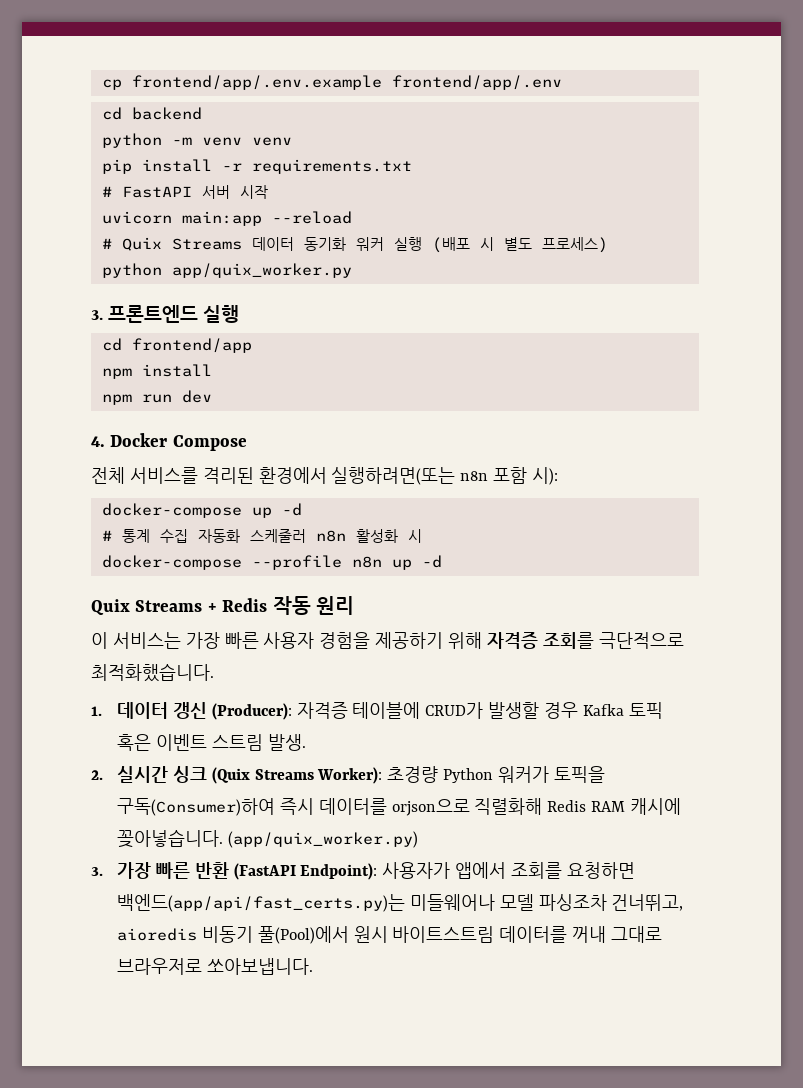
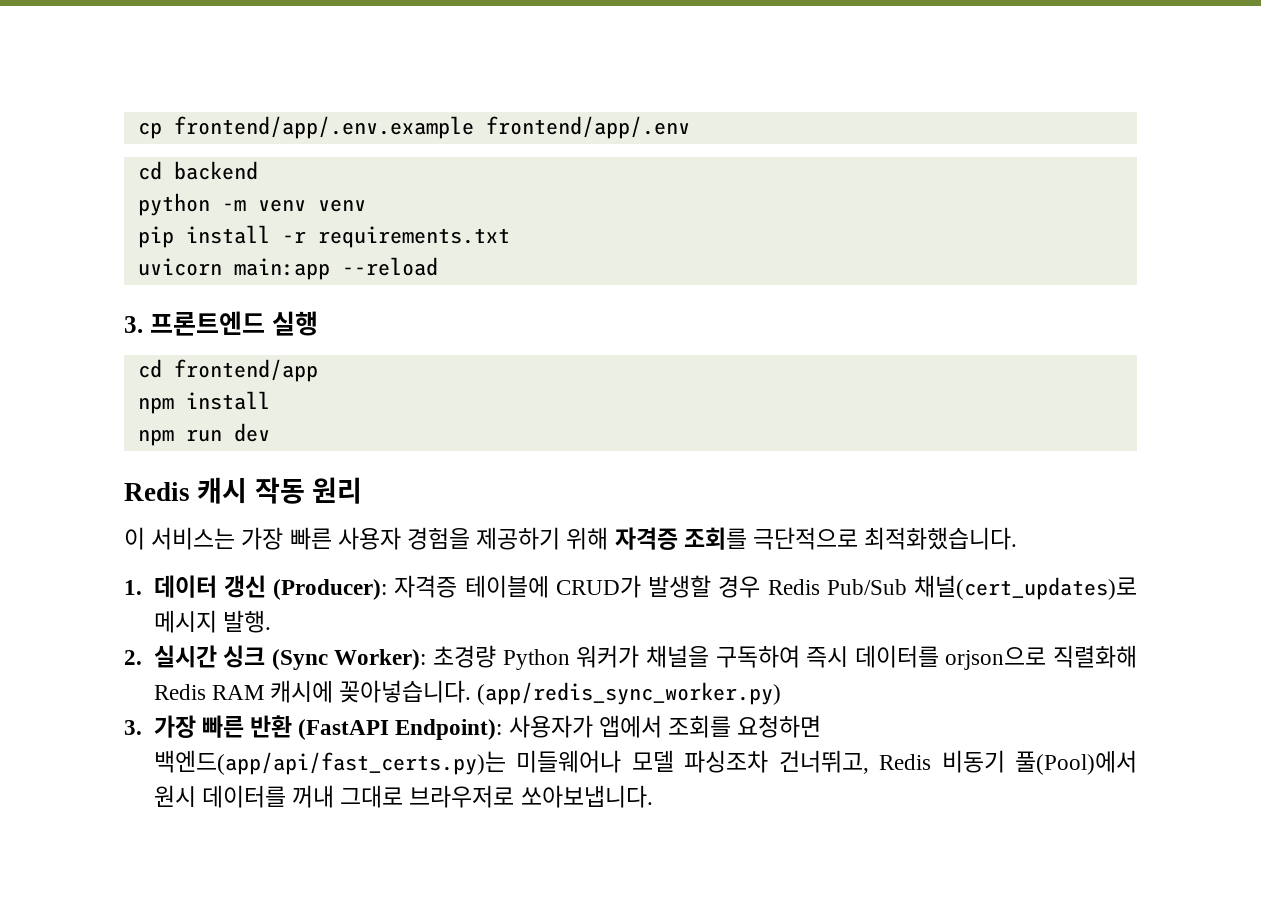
- # FastAPI 서버 시작
- # Quix Streams 데이터 동기화 워커 실행 (배포 시 별도 프로세스)
- python app/quix_worker.py
- 4. Docker Compose
- 전체 서비스를 격리된 환경에서 실행하려면(또는 n8n 포함 시):
- docker-compose up -d
- # 통계 수집 자동화 스케줄러 n8n 활성화 시
- docker-compose --profile n8n up -d
- Quix Streams + Redis 작동 원리
+ Redis 캐시 작동 원리
- 1. 데이터 갱신 (Producer): 자격증 테이블에 CRUD가 발생할 경우 Kafka 토픽 혹은 이벤트 스트림 발생.
+ 1. 데이터 갱신 (Producer): 자격증 테이블에 CRUD가 발생할 경우 Redis Pub/Sub 채널(cert_updates)로 메시지 발행.
- 2. 실시간 싱크 (Quix Streams Worker): 초경량 Python 워커가 토픽을 구독(Consumer)하여 즉시 데이터를 orjson으로 직렬화해 Redis RAM 캐시에 꽂아넣습니다.
+ 2. 실시간 싱크 (Sync Worker): 초경량 Python 워커가 채널을 구독하여 즉시 데이터를 orjson으로 직렬화해 Redis RAM 캐시에 꽂아넣습니다.
- (app/quix_worker.py)
+ (app/redis_sync_worker.py)
- 3. 가장 빠른 반환 (FastAPI Endpoint): 사용자가 앱에서 조회를 요청하면 백엔드(app/api/fast_certs.py)는 미들웨어나 모델 파싱조차 건너뛰고, aioredis 비동기 풀(Pool)에서 원시 바이트스트림 데이터를 꺼내 그대로 브라우저로 쏘아보냅니다.
+ 3. 가장 빠른 반환 (FastAPI Endpoint): 사용자가 앱에서 조회를 요청하면 백엔드(app/api/fast_certs.py)는 미들웨어나 모델 파싱조차 건너뛰고, Redis 비동기 풀(Pool)에서 원시 데이터를 꺼내 그대로 브라우저로 쏘아보냅니다.

